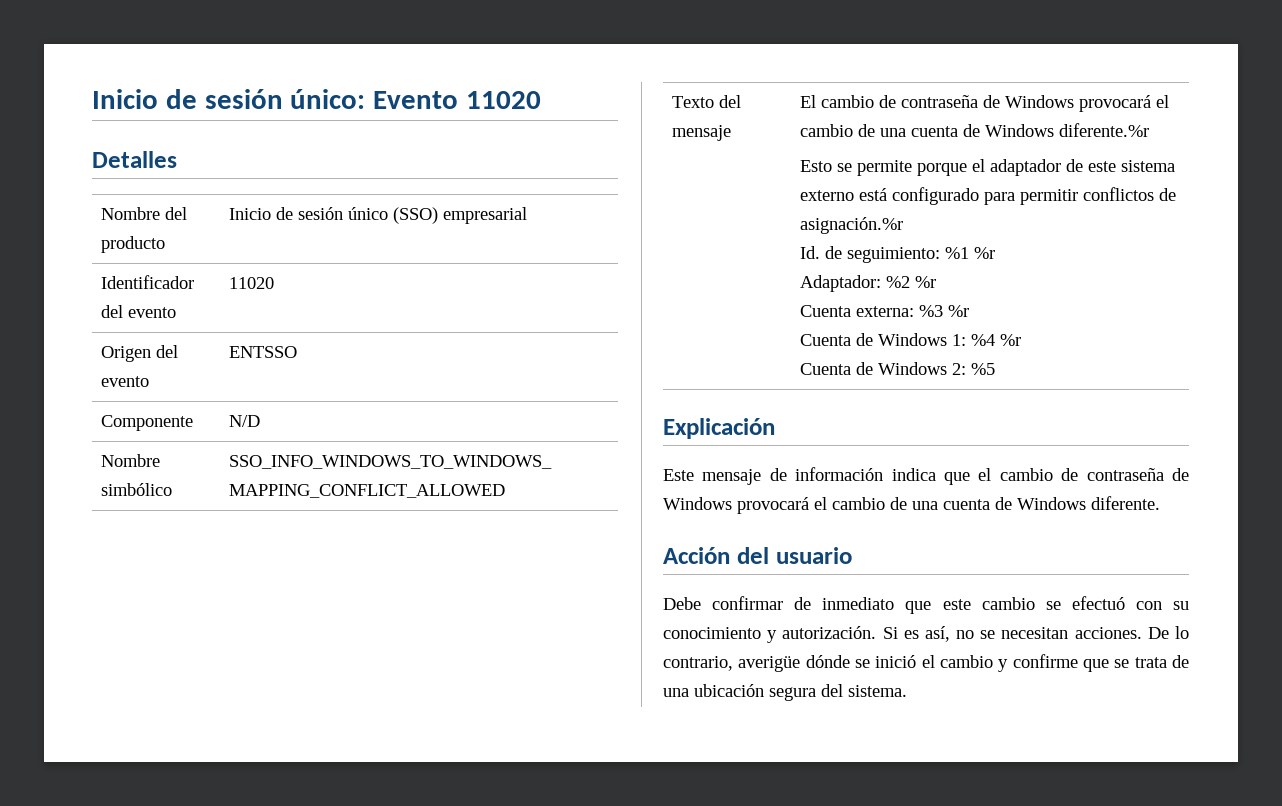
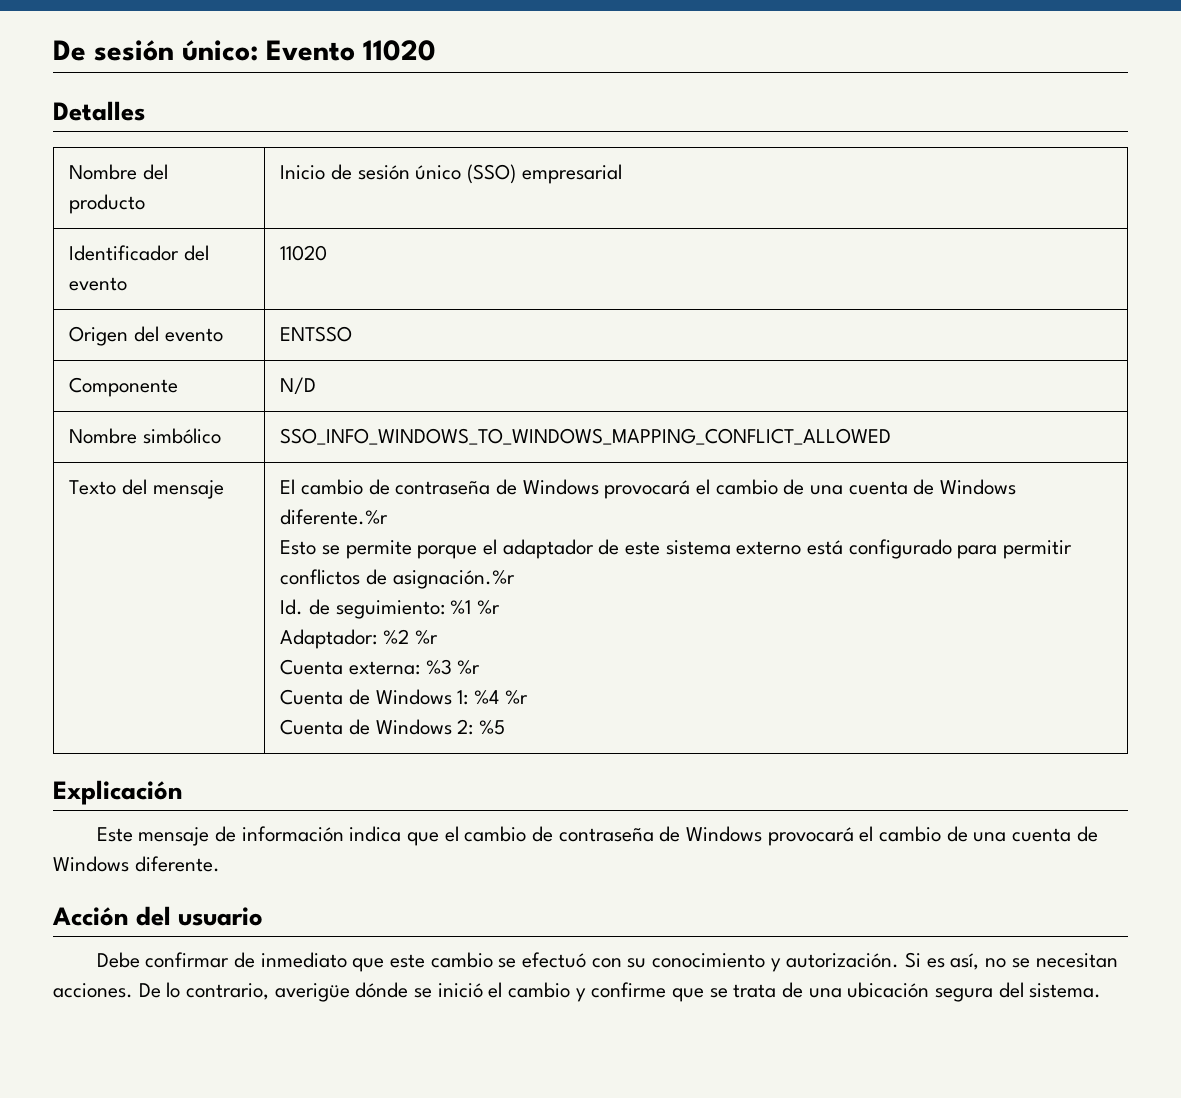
- Inicio de sesión único: Evento 11020
+ De sesión único: Evento 11020

